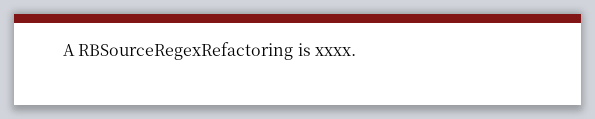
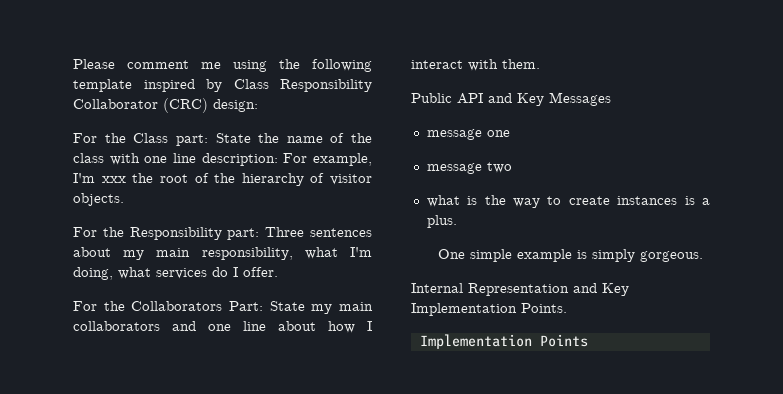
- A RBSourceRegexRefactoring is xxxx.
+ Please comment me using the following template inspired by Class Responsibility Collaborator (CRC) design:
+ For the Class part: State the name of the class with one line description: For example, I'm xxx the root of the hierarchy of visitor objects.
+ For the Responsibility part: Three sentences about my main responsibility, what I'm doing, what services do I offer.
+ For the Collaborators Part: State my main collaborators and one line about how I interact with them.
+ Public API and Key Messages
+ message one
+ message two
+ what is the way to create instances is a plus.
+ One simple example is simply gorgeous.
+ Internal Representation and Key Implementation Points.
+ Implementation Points

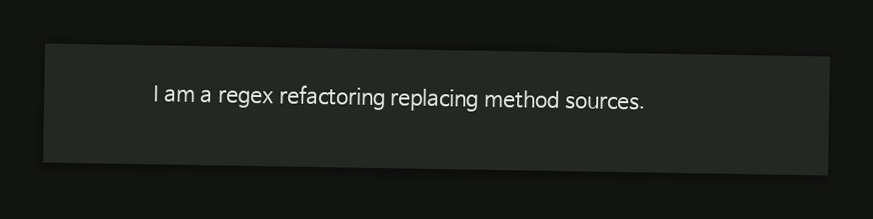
- Please comment me using the following template inspired by Class Responsibility Collaborator (CRC) design:
- For the Class part: State the name of the class with one line description: For example, I'm xxx the root of the hierarchy of visitor objects.
- For the Responsibility part: Three sentences about my main responsibility, what I'm doing, what services do I offer.
- For the Collaborators Part: State my main collaborators and one line about how I interact with them.
- Public API and Key Messages
- message one
- message two
- what is the way to create instances is a plus.
- One simple example is simply gorgeous.
- Internal Representation and Key Implementation Points.
- Implementation Points
+ I am a regex refactoring replacing method sources.

